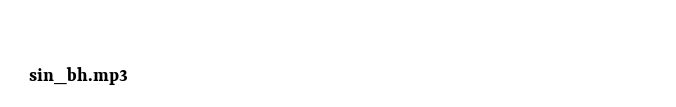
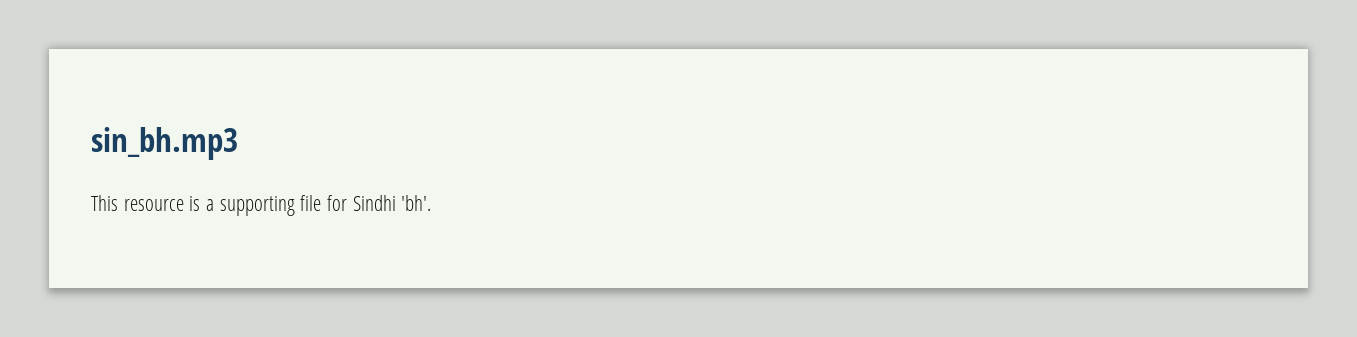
+ This resource is a supporting file for Sindhi 'bh'.

